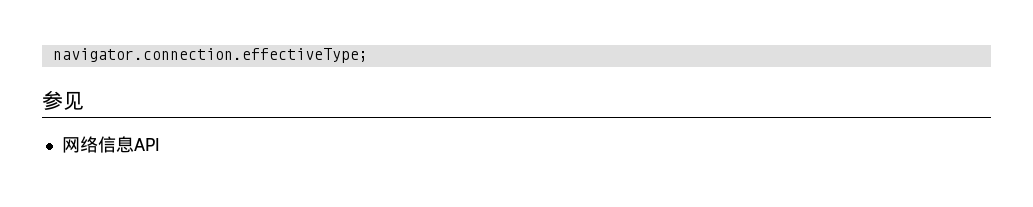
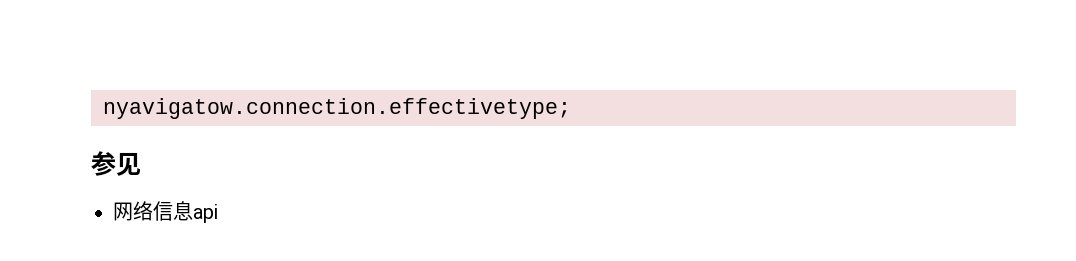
- navigator.connection.effectiveType;
+ nyavigatow.connection.effectivetype;
- 网络信息API
+ 网络信息api

